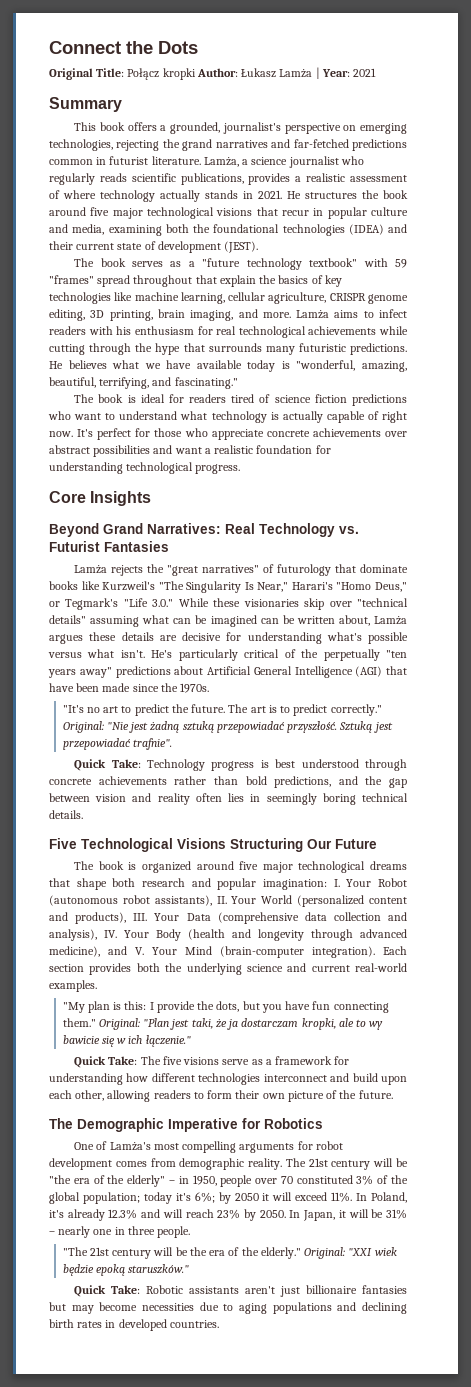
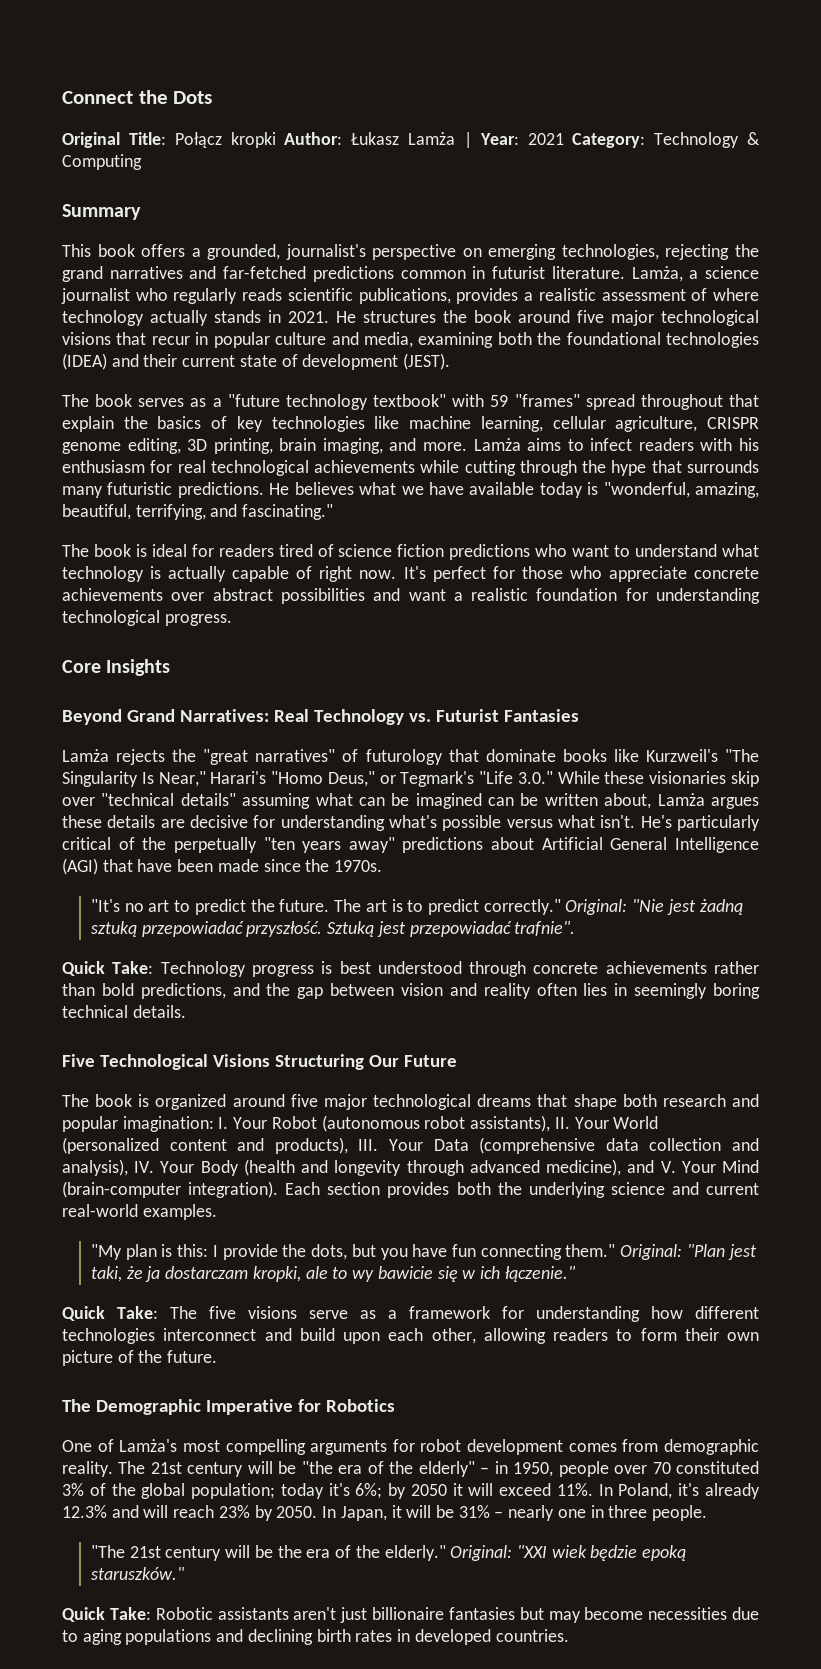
- Original Title: Połącz kropki Author: Łukasz Lamża | Year: 2021
+ Original Title: Połącz kropki Author: Łukasz Lamża | Year: 2021 Category: Technology & Computing

